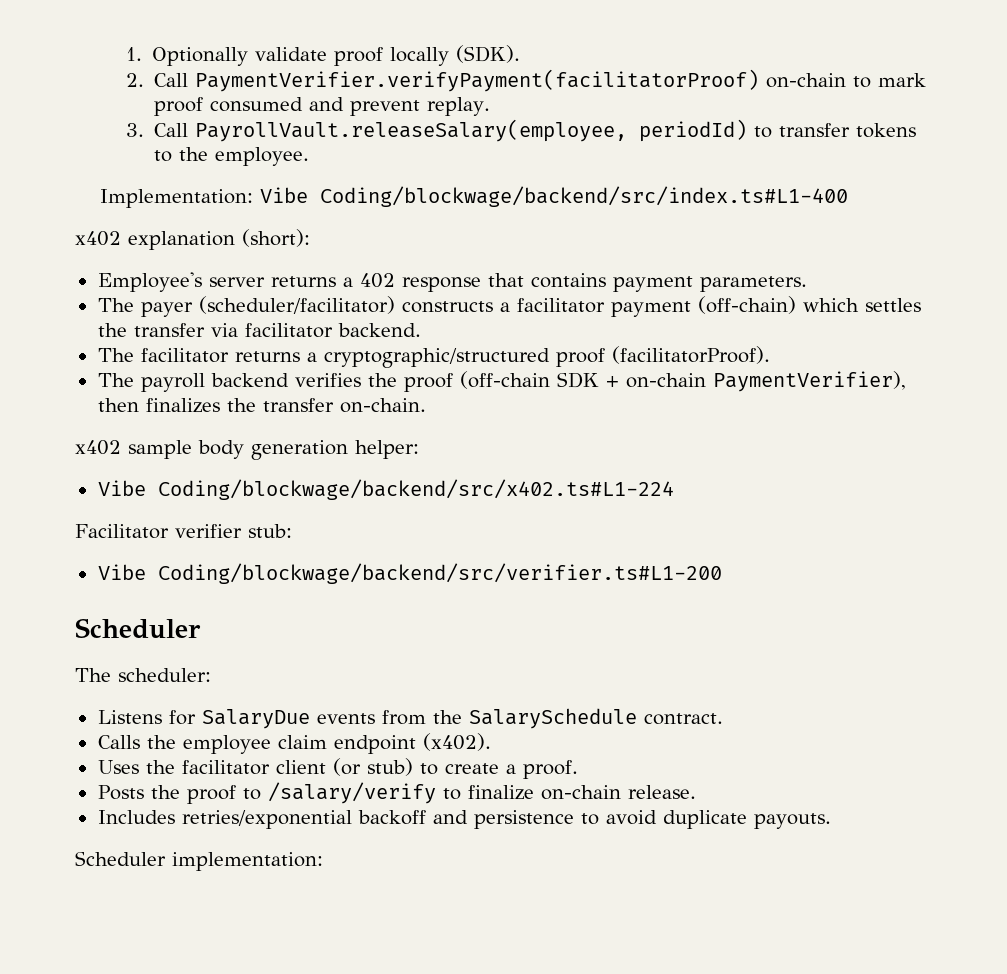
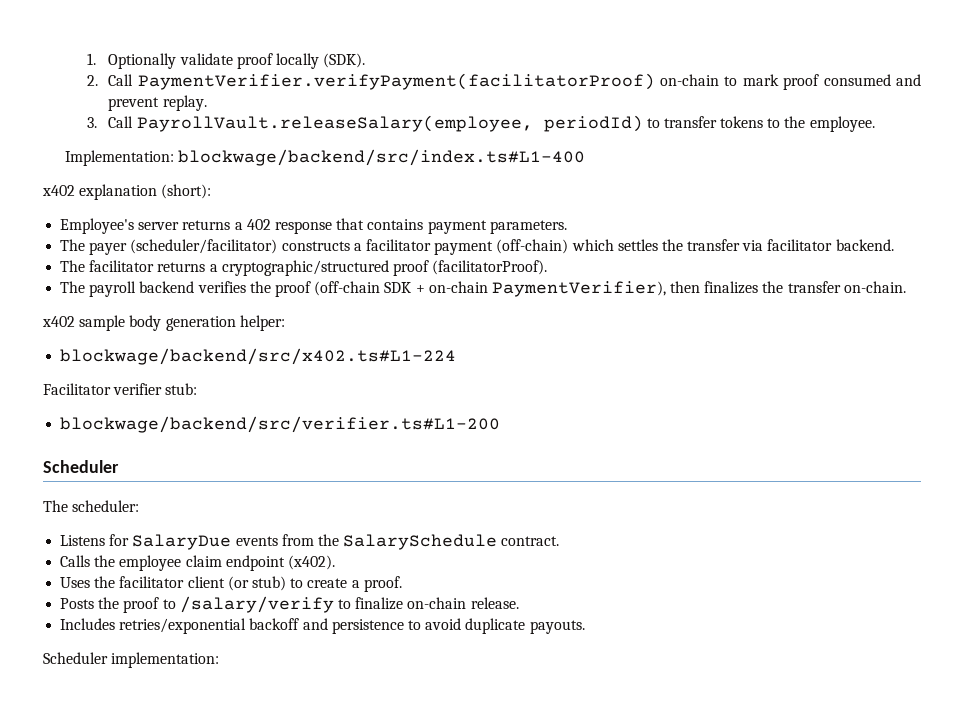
- Implementation: Vibe Coding/blockwage/backend/src/index.ts#L1-400
+ Implementation: blockwage/backend/src/index.ts#L1-400
- Vibe Coding/blockwage/backend/src/x402.ts#L1-224
+ blockwage/backend/src/x402.ts#L1-224
- Vibe Coding/blockwage/backend/src/verifier.ts#L1-200
+ blockwage/backend/src/verifier.ts#L1-200

